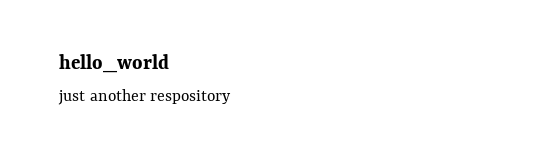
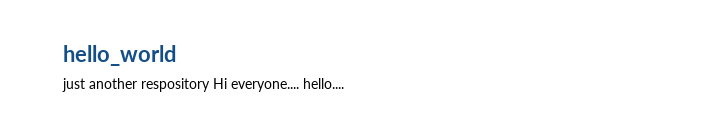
- just another respository
+ just another respository Hi everyone.... hello....

